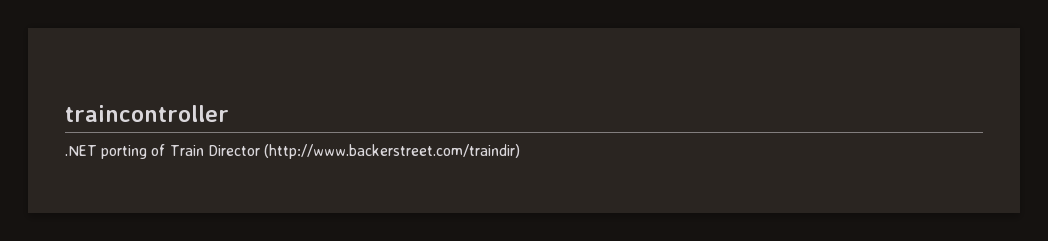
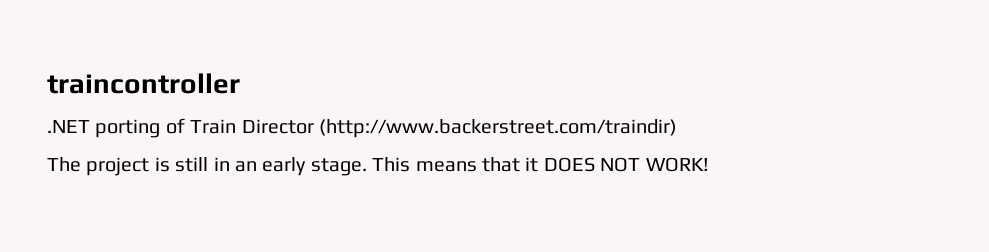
+ The project is still in an early stage. This means that it DOES NOT WORK!

